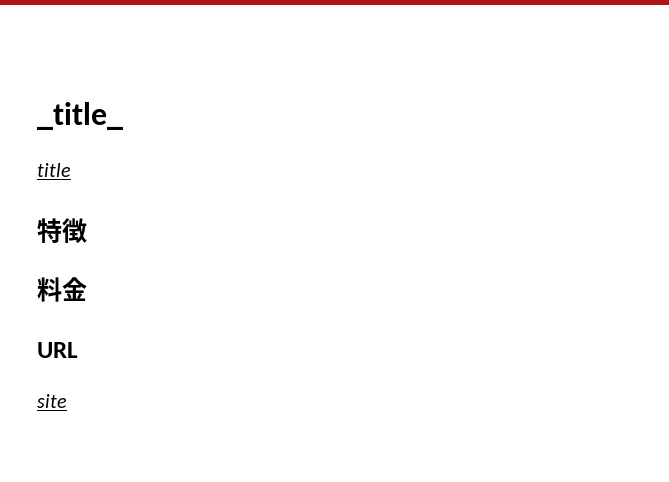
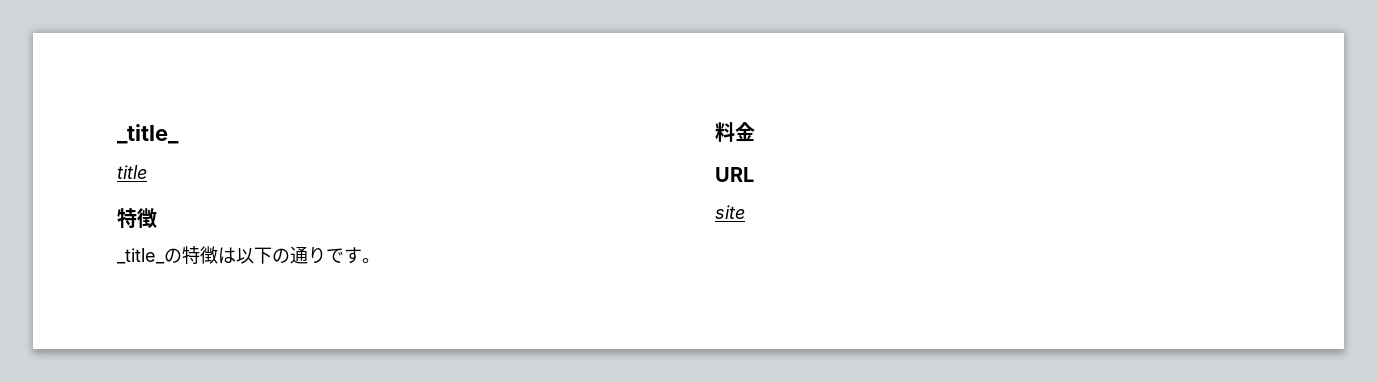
+ _title_の特徴は以下の通りです。

